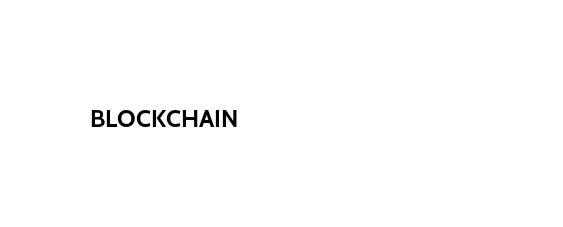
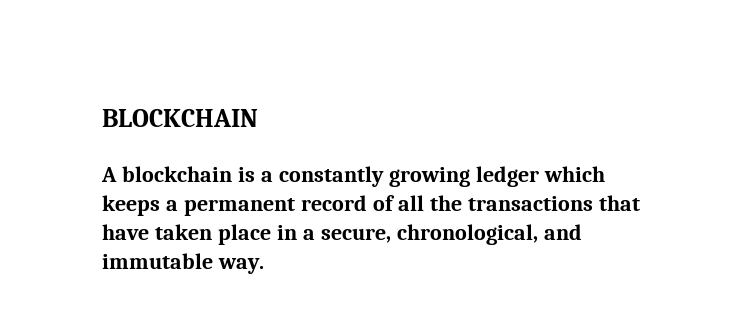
+ A blockchain is a constantly growing ledger which keeps a permanent record of all the transactions that have taken place in a secure, chronological, and immutable way.

